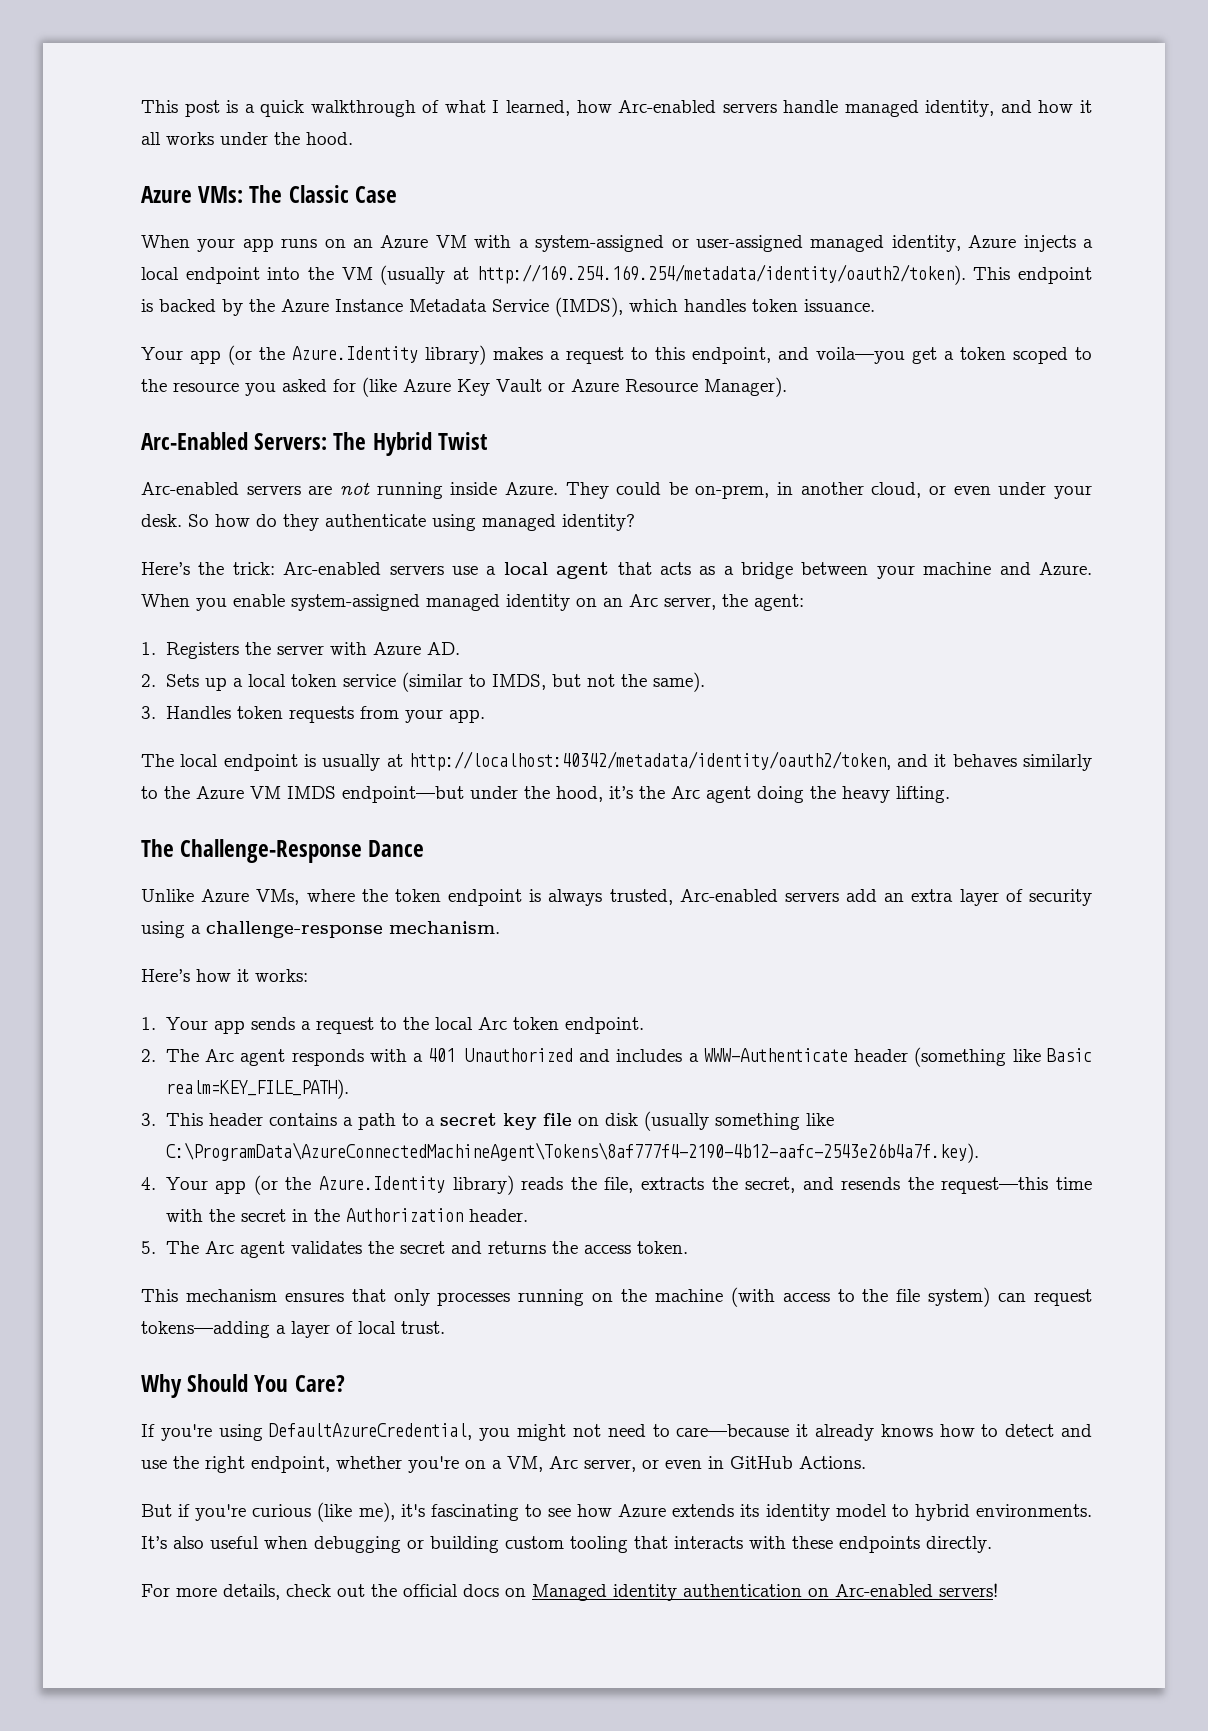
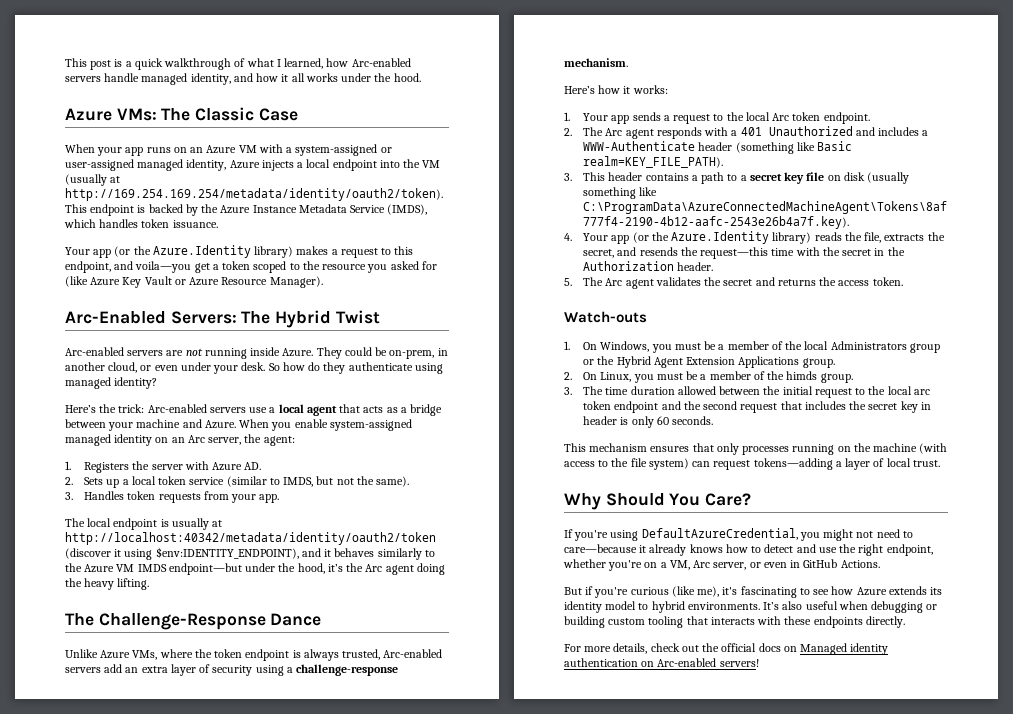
- The local endpoint is usually at http://localhost:40342/metadata/identity/oauth2/token, and it behaves similarly to the Azure VM IMDS endpoint—but under the hood, it’s the Arc agent doing the heavy lifting.
+ The local endpoint is usually at http://localhost:40342/metadata/identity/oauth2/token (discover it using $env:IDENTITY_ENDPOINT), and it behaves similarly to the Azure VM IMDS endpoint—but under the hood, it’s the Arc agent doing the heavy lifting.
+ Watch-outs
+ 1. On Windows, you must be a member of the local Administrators group or the Hybrid Agent Extension Applications group.
+ 2. On Linux, you must be a member of the himds group.
+ 3. The time duration allowed between the initial request to the local arc token endpoint and the second request that includes the secret key in header is only 60 seconds.

